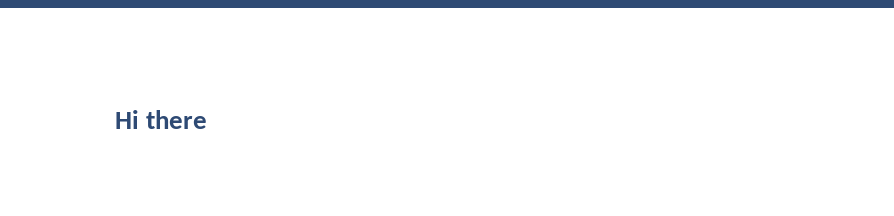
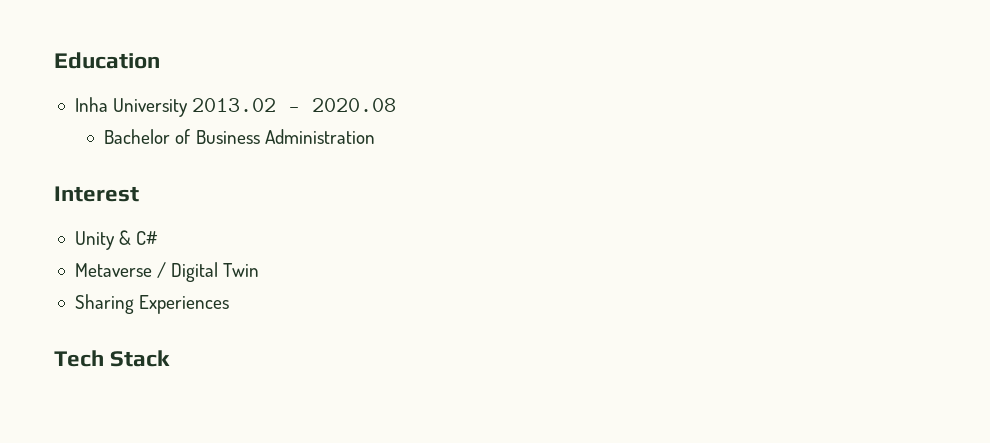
- Hi there
+ Education
+ Inha University 2013.02 - 2020.08
+ Bachelor of Business Administration
+ Interest
+ Unity & C#
+ Metaverse / Digital Twin
+ Sharing Experiences
+ Tech Stack

